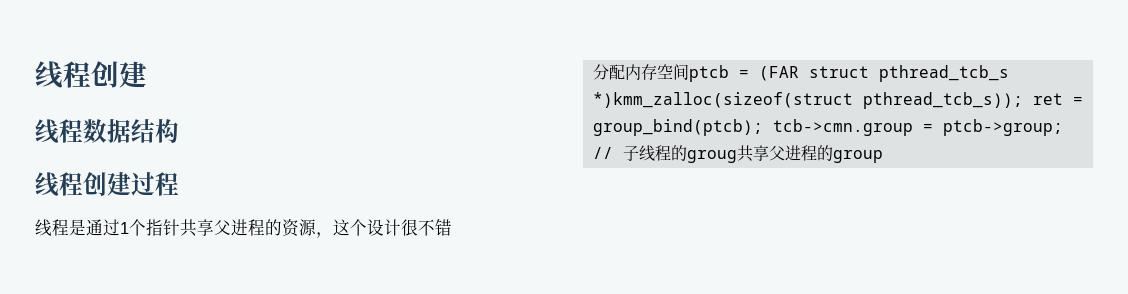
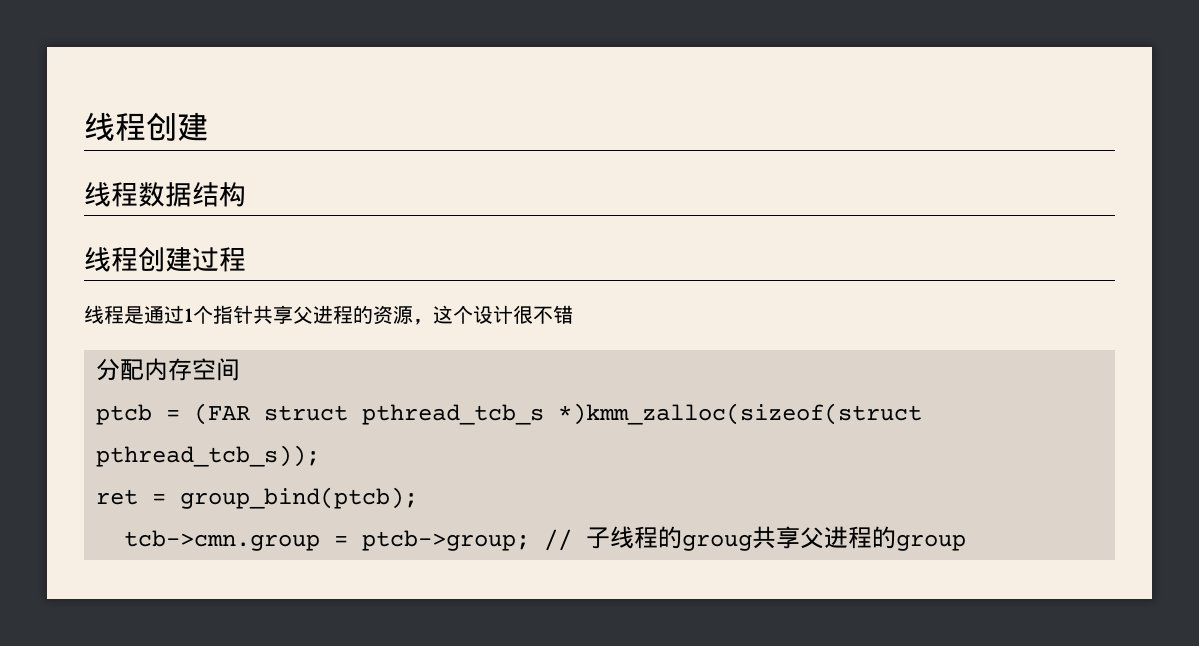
- 分配内存空间ptcb = (FAR struct pthread_tcb_s *)kmm_zalloc(sizeof(struct pthread_tcb_s)); ret = group_bind(ptcb); tcb->cmn.group = ptcb->group; // 子线程的groug共享父进程的group
+ 分配内存空间
+ ptcb = (FAR struct pthread_tcb_s *)kmm_zalloc(sizeof(struct pthread_tcb_s));
+ ret = group_bind(ptcb);
+ tcb->cmn.group = ptcb->group; // 子线程的groug共享父进程的group

